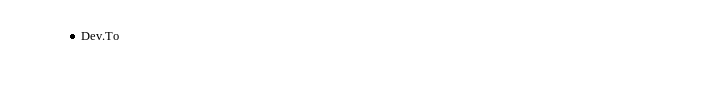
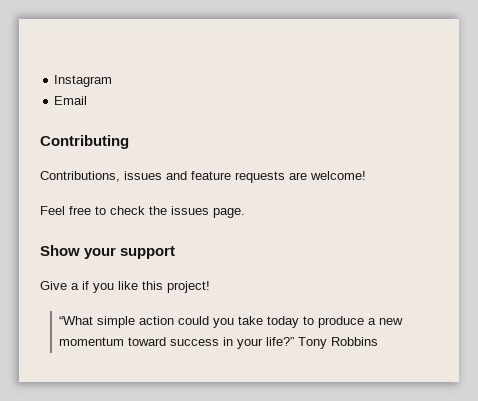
- Dev.To
+ Instagram
+ Email
+ Contributing
+ Contributions, issues and feature requests are welcome!
+ Feel free to check the issues page.
+ Show your support
+ Give a if you like this project!
+ “What simple action could you take today to produce a new momentum toward success in your life?” Tony Robbins

